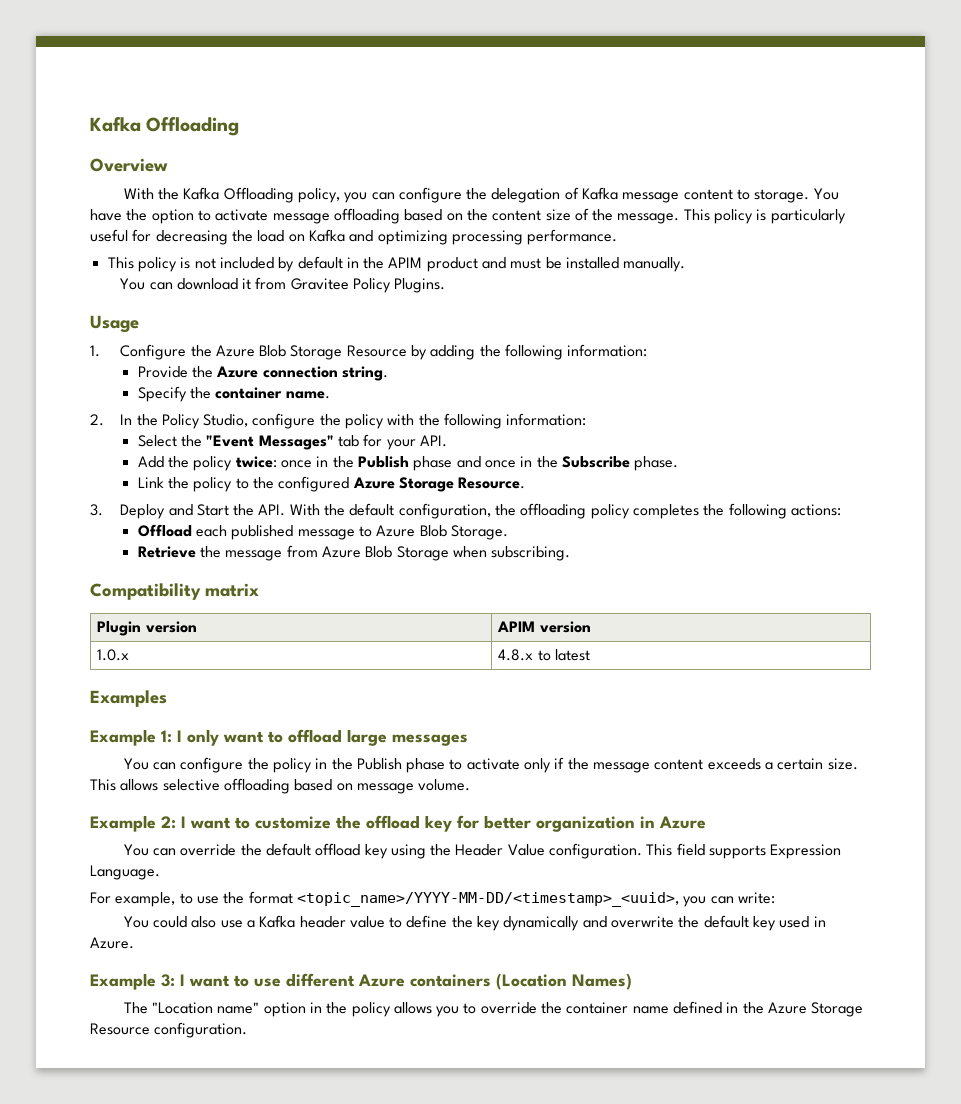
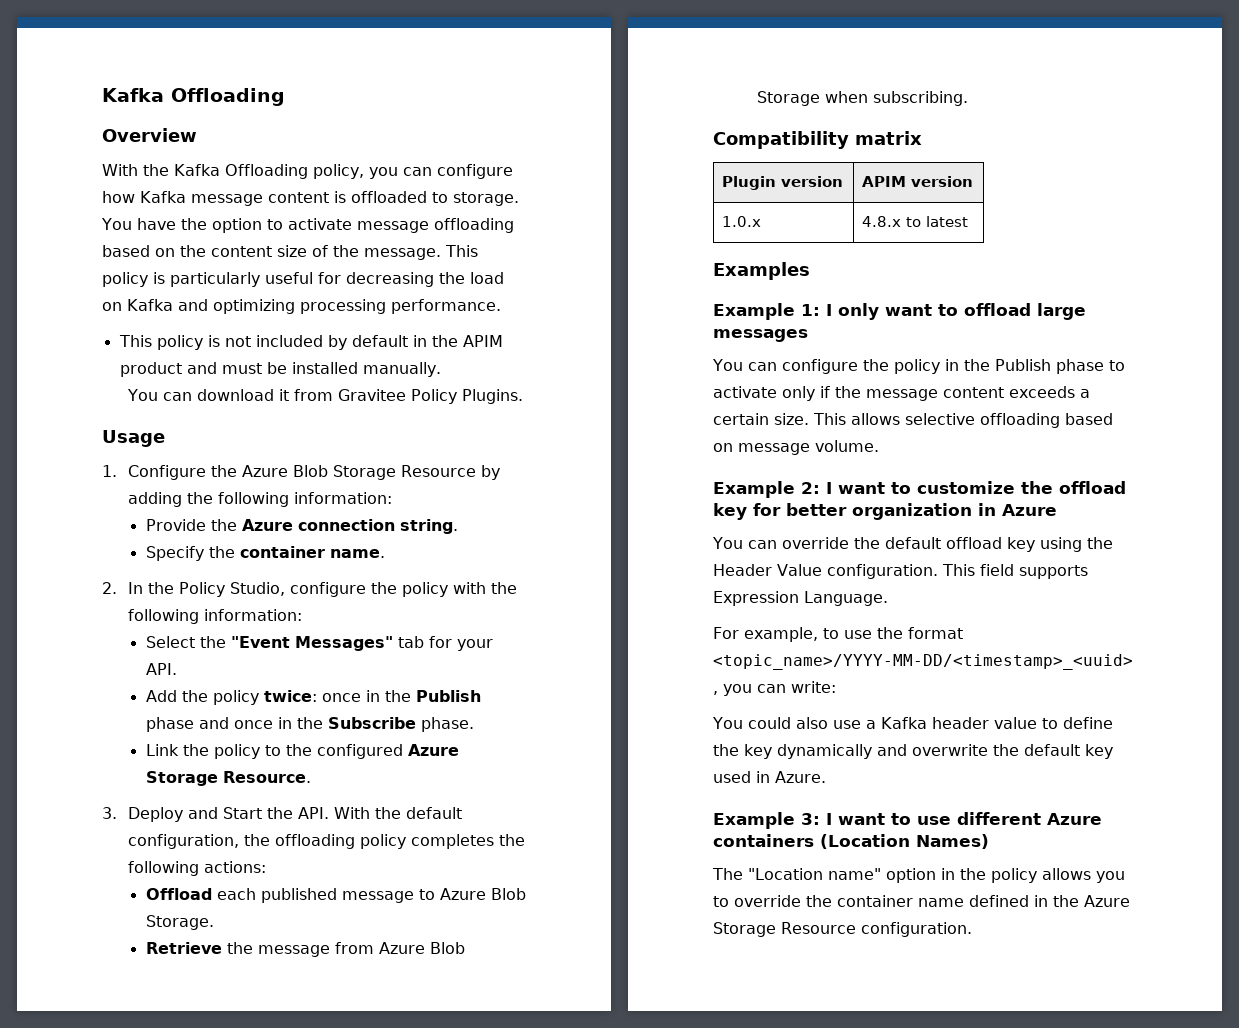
- With the Kafka Offloading policy, you can configure the delegation of Kafka message content to storage.
+ With the Kafka Offloading policy, you can configure how Kafka message content is offloaded to storage.

